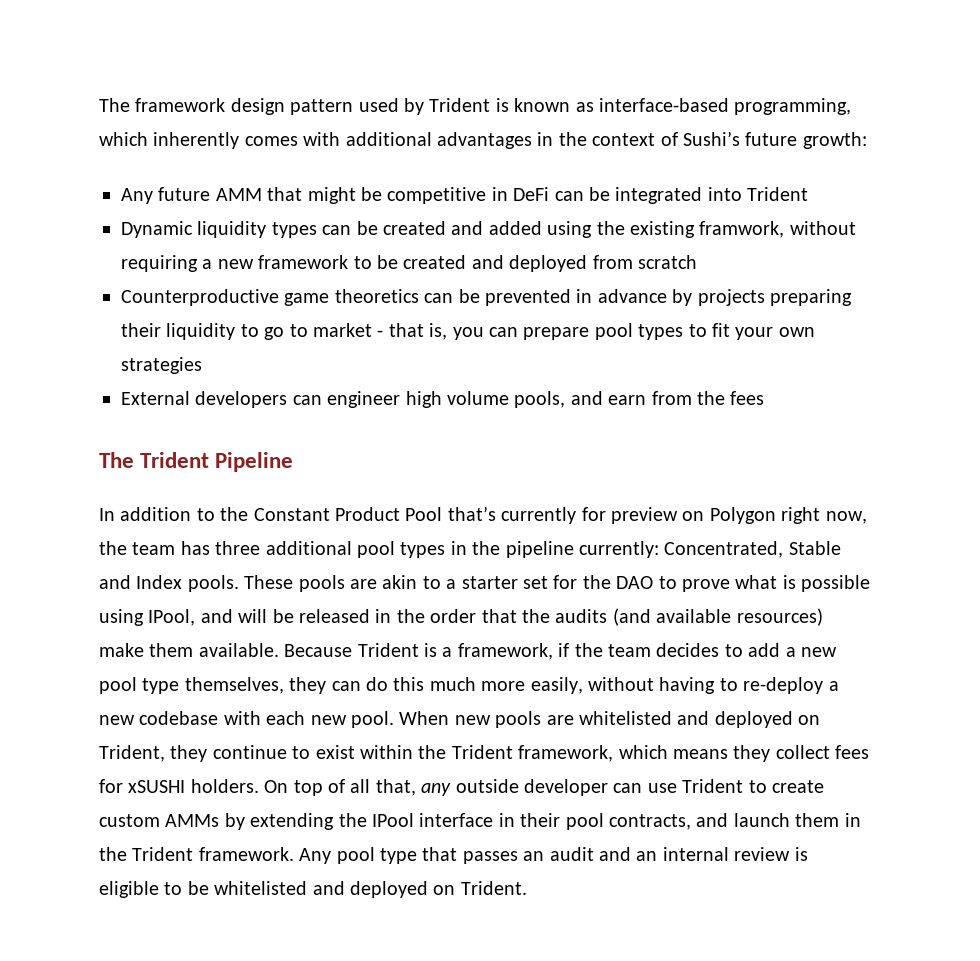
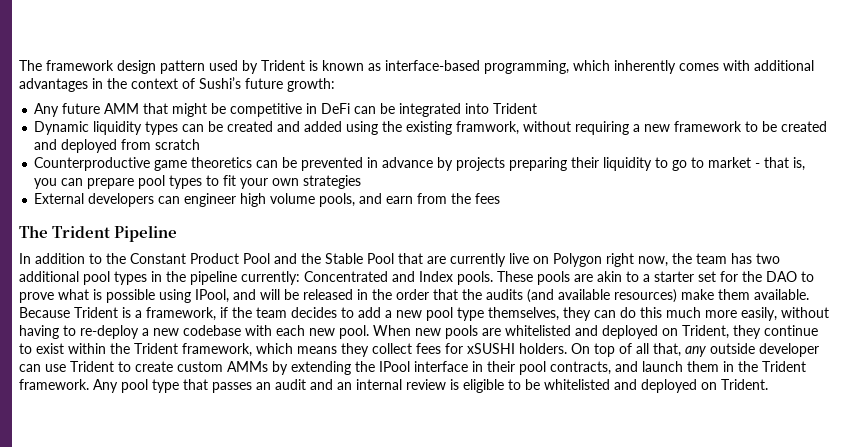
- In addition to the Constant Product Pool that’s currently for preview on Polygon right now, the team has three additional pool types in the pipeline currently: Concentrated, Stable and Index pools.
+ In addition to the Constant Product Pool and the Stable Pool that are currently live on Polygon right now, the team has two additional pool types in the pipeline currently: Concentrated and Index pools.

